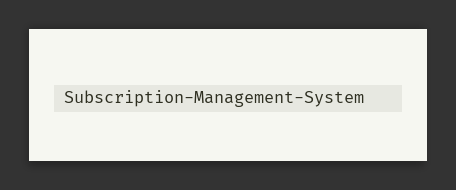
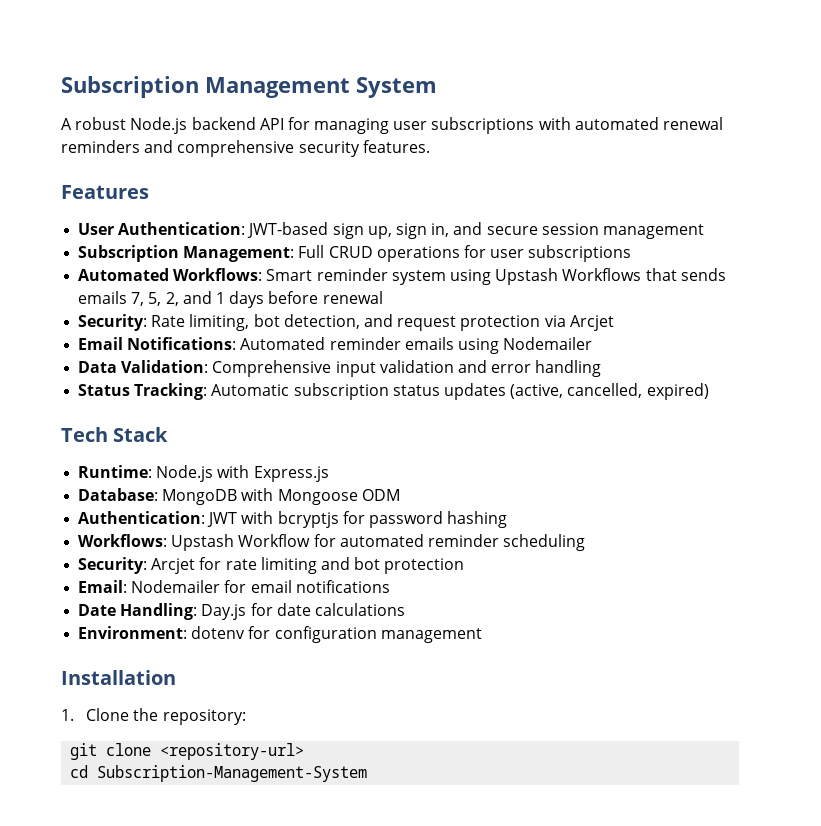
- Subscription-Management-System
+ Subscription Management System
+ A robust Node.js backend API for managing user subscriptions with automated renewal reminders and comprehensive security features.
+ Features
+ User Authentication: JWT-based sign up, sign in, and secure session management
+ Subscription Management: Full CRUD operations for user subscriptions
+ Automated Workflows: Smart reminder system using Upstash Workflows that sends emails 7, 5, 2, and 1 days before renewal
+ Security: Rate limiting, bot detection, and request protection via Arcjet
+ Email Notifications: Automated reminder emails using Nodemailer
+ Data Validation: Comprehensive input validation and error handling
+ Status Tracking: Automatic subscription status updates (active, cancelled, expired)
+ Tech Stack
+ Runtime: Node.js with Express.js
+ Database: MongoDB with Mongoose ODM
+ Authentication: JWT with bcryptjs for password hashing
+ Workflows: Upstash Workflow for automated reminder scheduling
+ Security: Arcjet for rate limiting and bot protection
+ Email: Nodemailer for email notifications
+ Date Handling: Day.js for date calculations
+ Environment: dotenv for configuration management
+ Installation
+ 1. Clone the repository:
+ git clone <repository-url>
+ cd Subscription-Management-System

